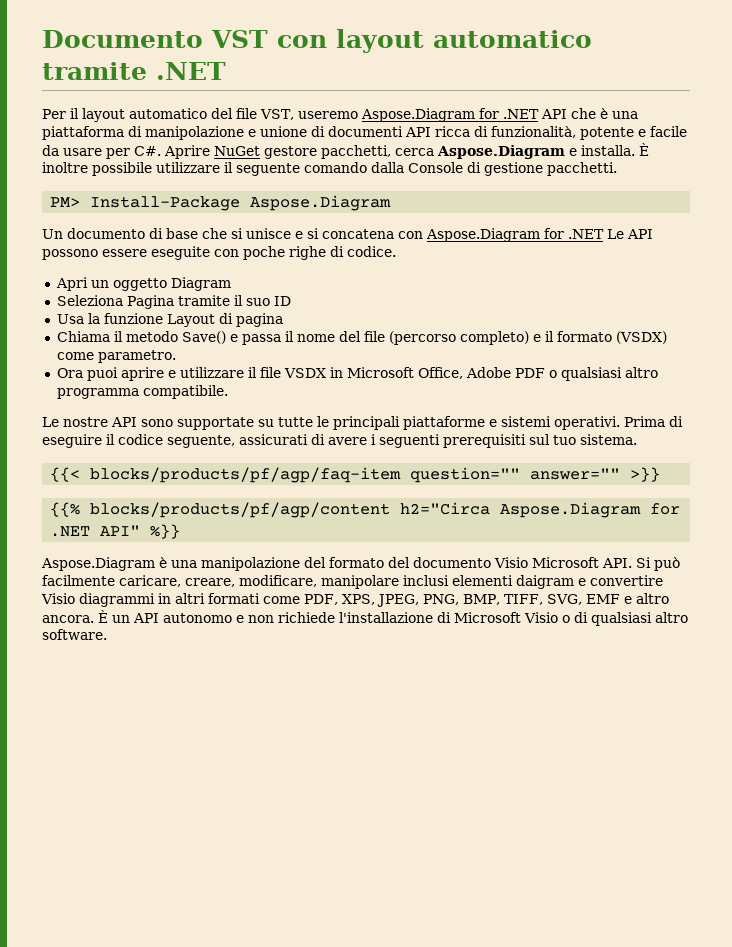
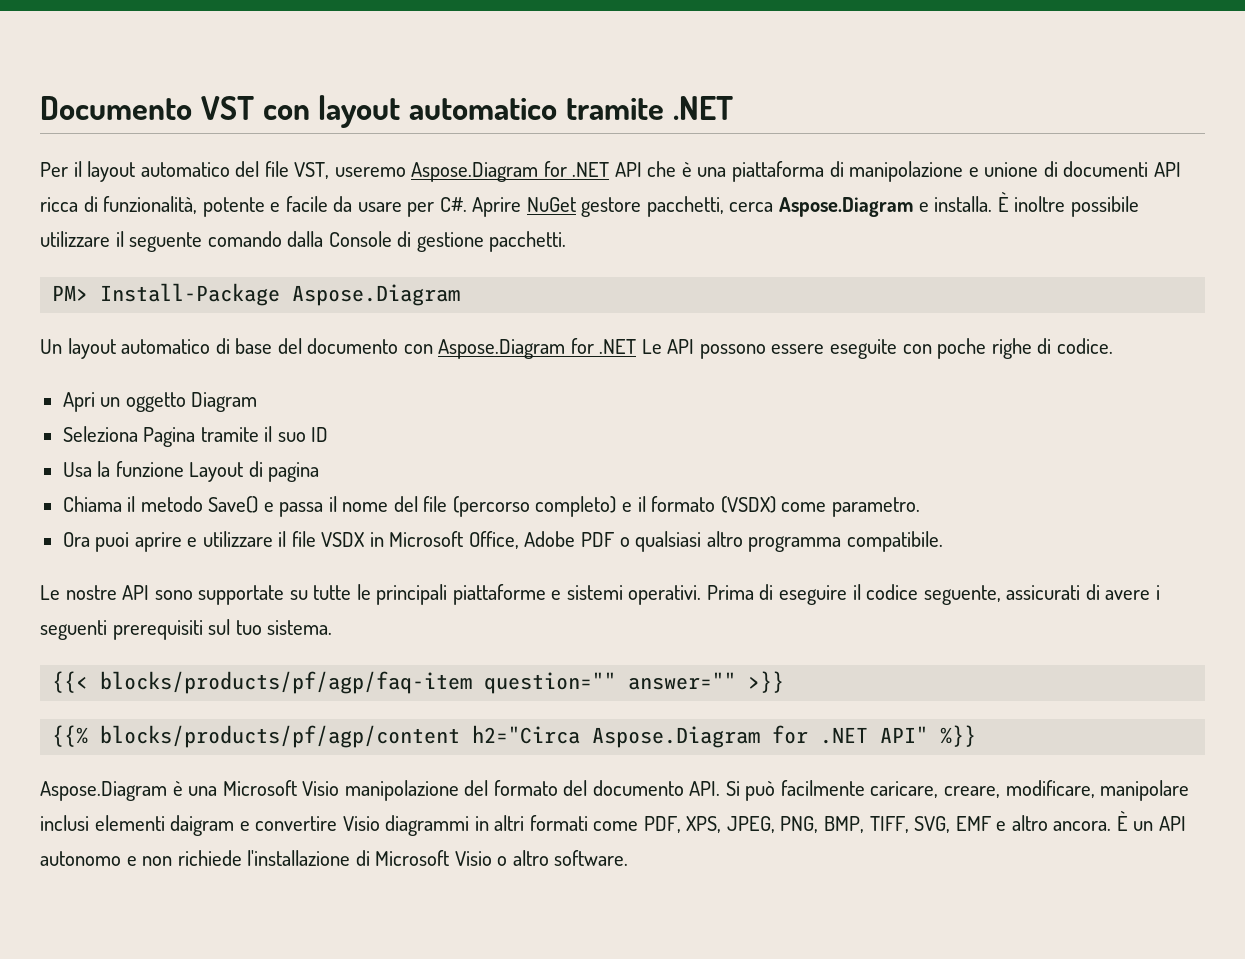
- Un documento di base che si unisce e si concatena con Aspose.Diagram for .NET Le API possono essere eseguite con poche righe di codice.
+ Un layout automatico di base del documento con Aspose.Diagram for .NET Le API possono essere eseguite con poche righe di codice.
- Aspose.Diagram è una manipolazione del formato del documento Visio Microsoft API. Si può facilmente caricare, creare, modificare, manipolare inclusi elementi daigram e convertire Visio diagrammi in altri formati come PDF, XPS, JPEG, PNG, BMP, TIFF, SVG, EMF e altro ancora.
+ Aspose.Diagram è una Microsoft Visio manipolazione del formato del documento API. Si può facilmente caricare, creare, modificare, manipolare inclusi elementi daigram e convertire Visio diagrammi in altri formati come PDF, XPS, JPEG, PNG, BMP, TIFF, SVG, EMF e altro ancora.
- È un API autonomo e non richiede l'installazione di Microsoft Visio o di qualsiasi altro software.
+ È un API autonomo e non richiede l'installazione di Microsoft Visio o altro software.

